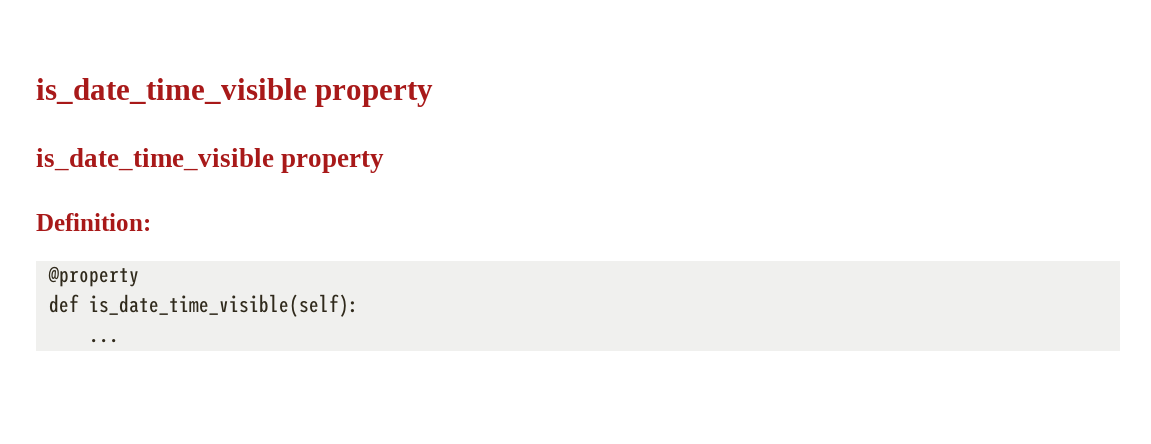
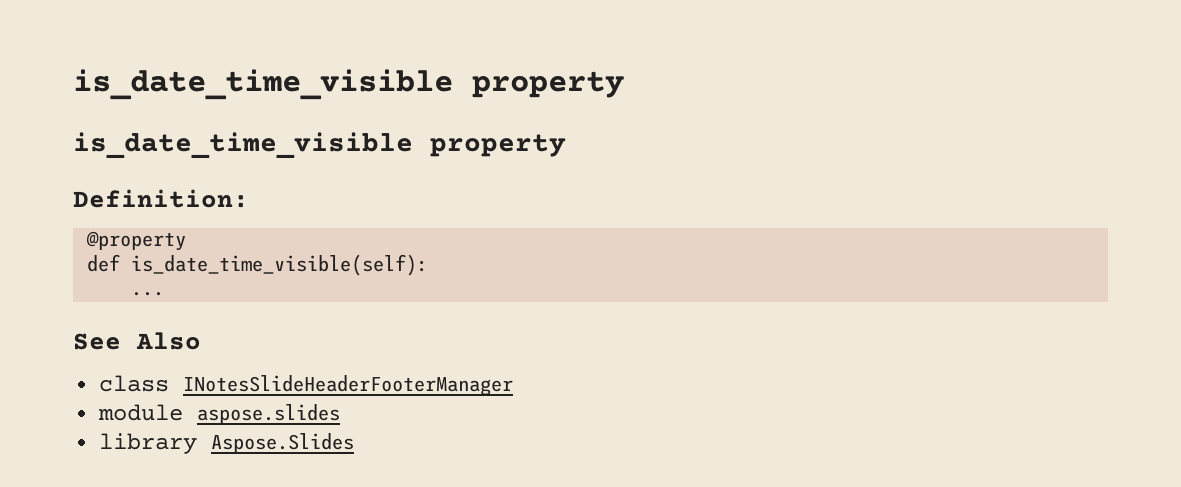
+ See Also
+ class INotesSlideHeaderFooterManager
+ module aspose.slides
+ library Aspose.Slides

